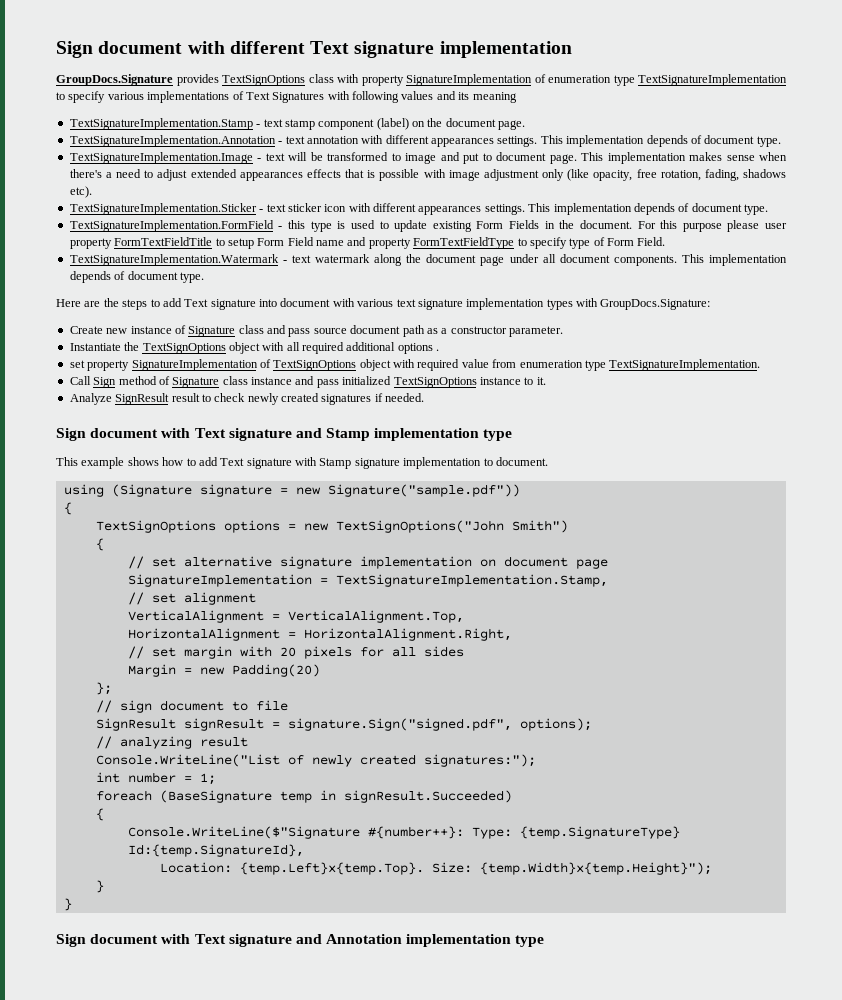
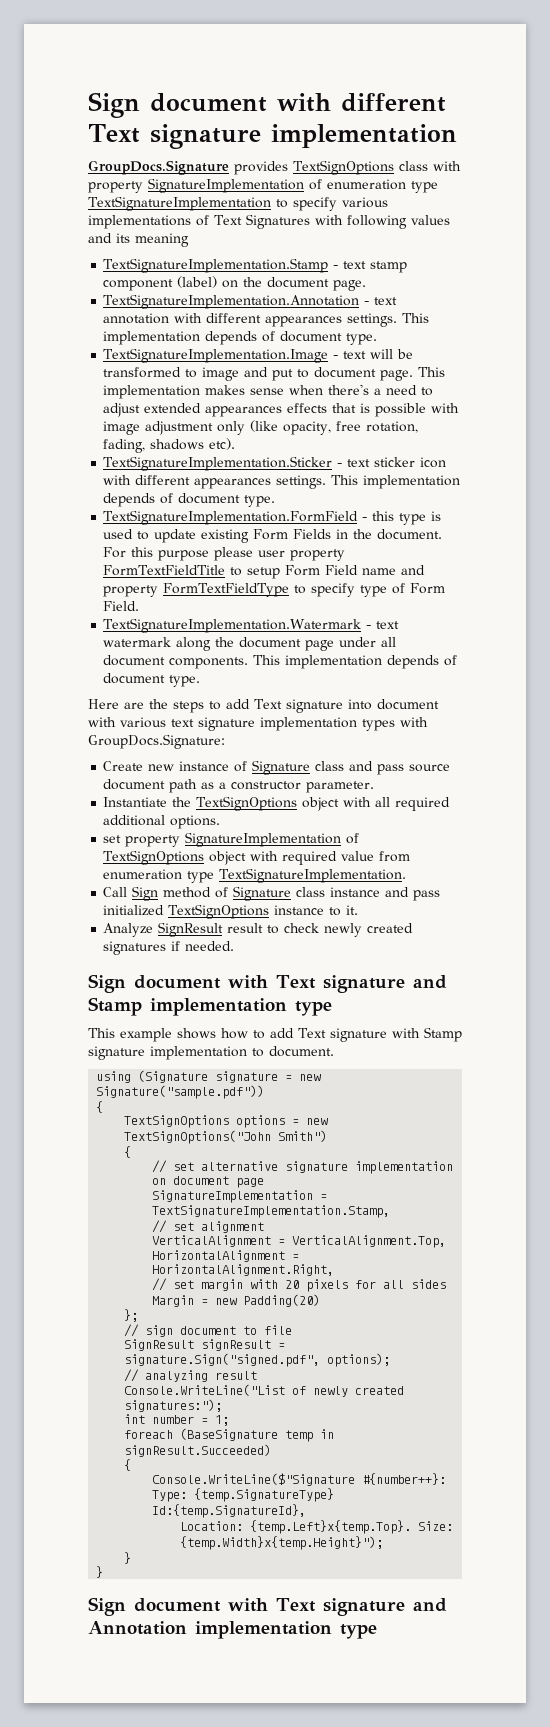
- Instantiate the TextSignOptions object with all required additional options .
+ Instantiate the TextSignOptions object with all required additional options.

